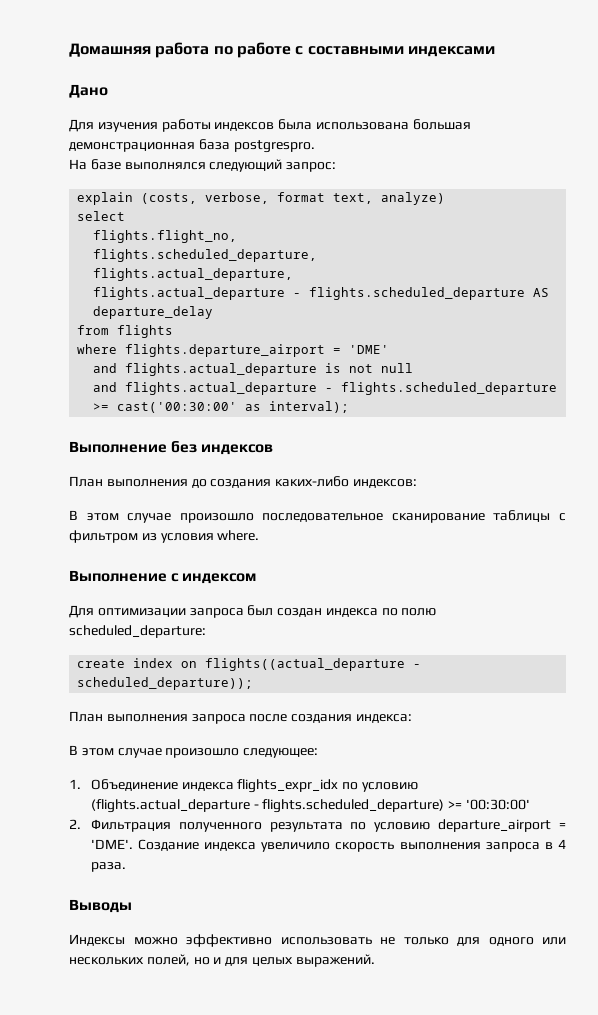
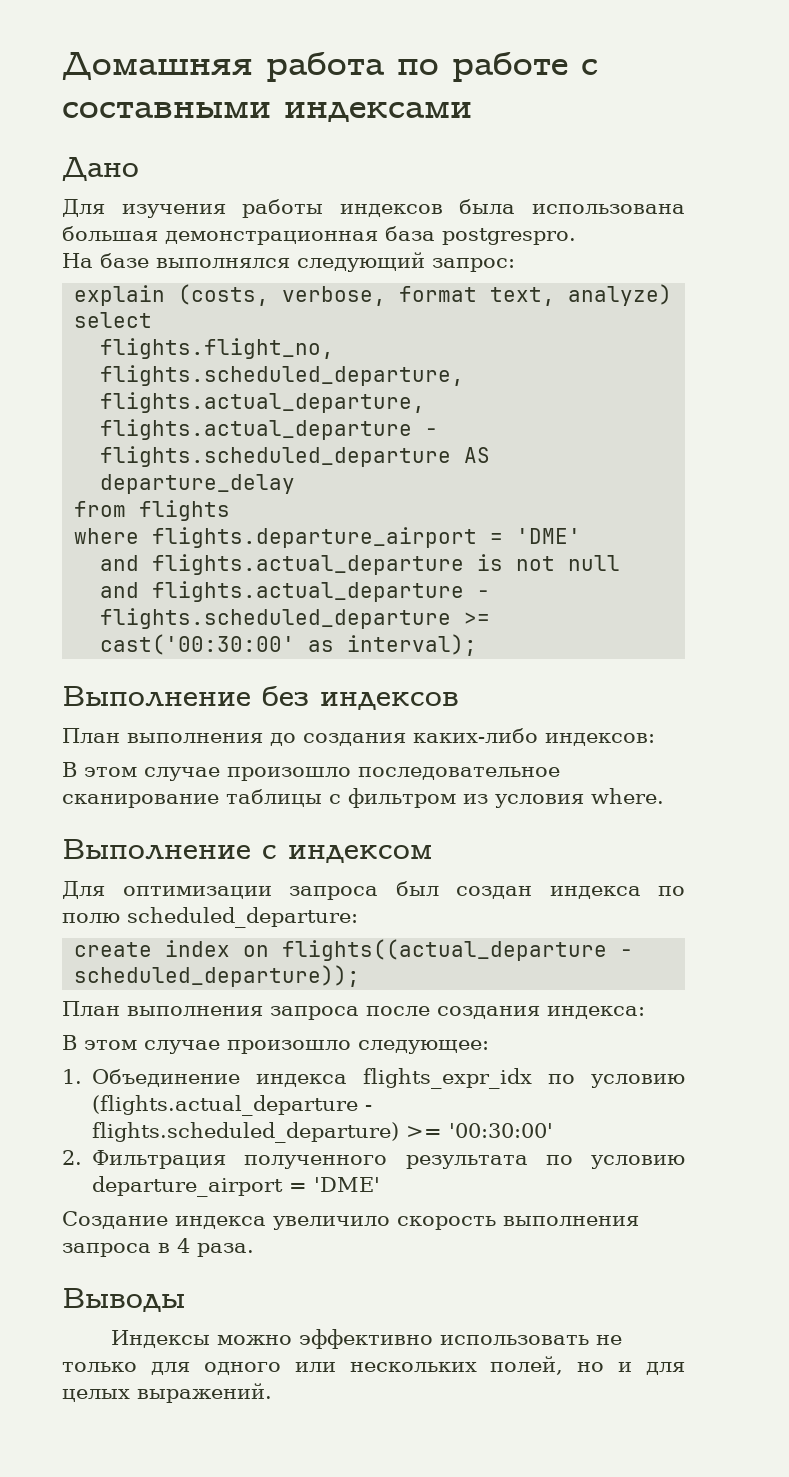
- 2. Фильтрация полученного результата по условию departure_airport = 'DME'. Создание индекса увеличило скорость выполнения запроса в 4 раза.
+ 2. Фильтрация полученного результата по условию departure_airport = 'DME'
+ Создание индекса увеличило скорость выполнения запроса в 4 раза.

